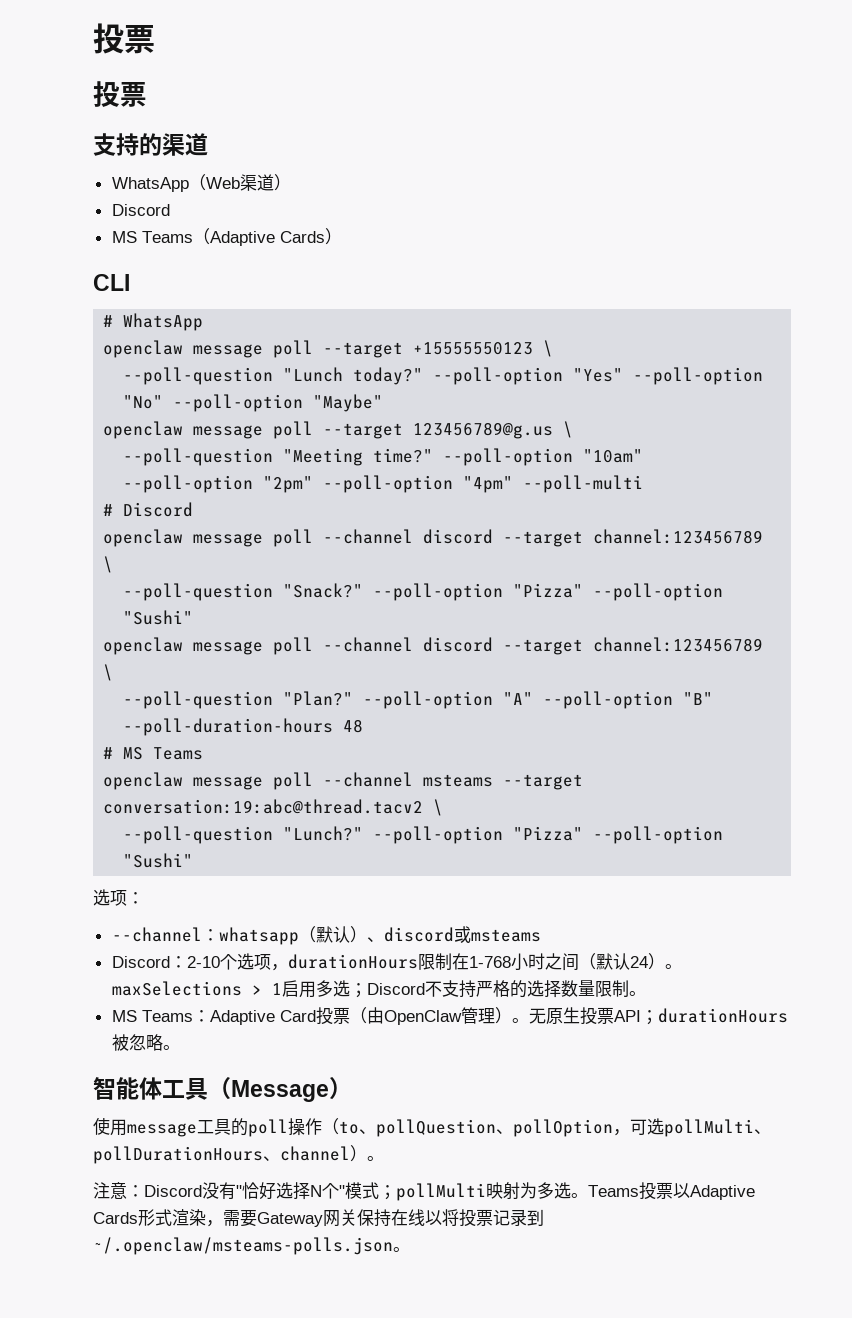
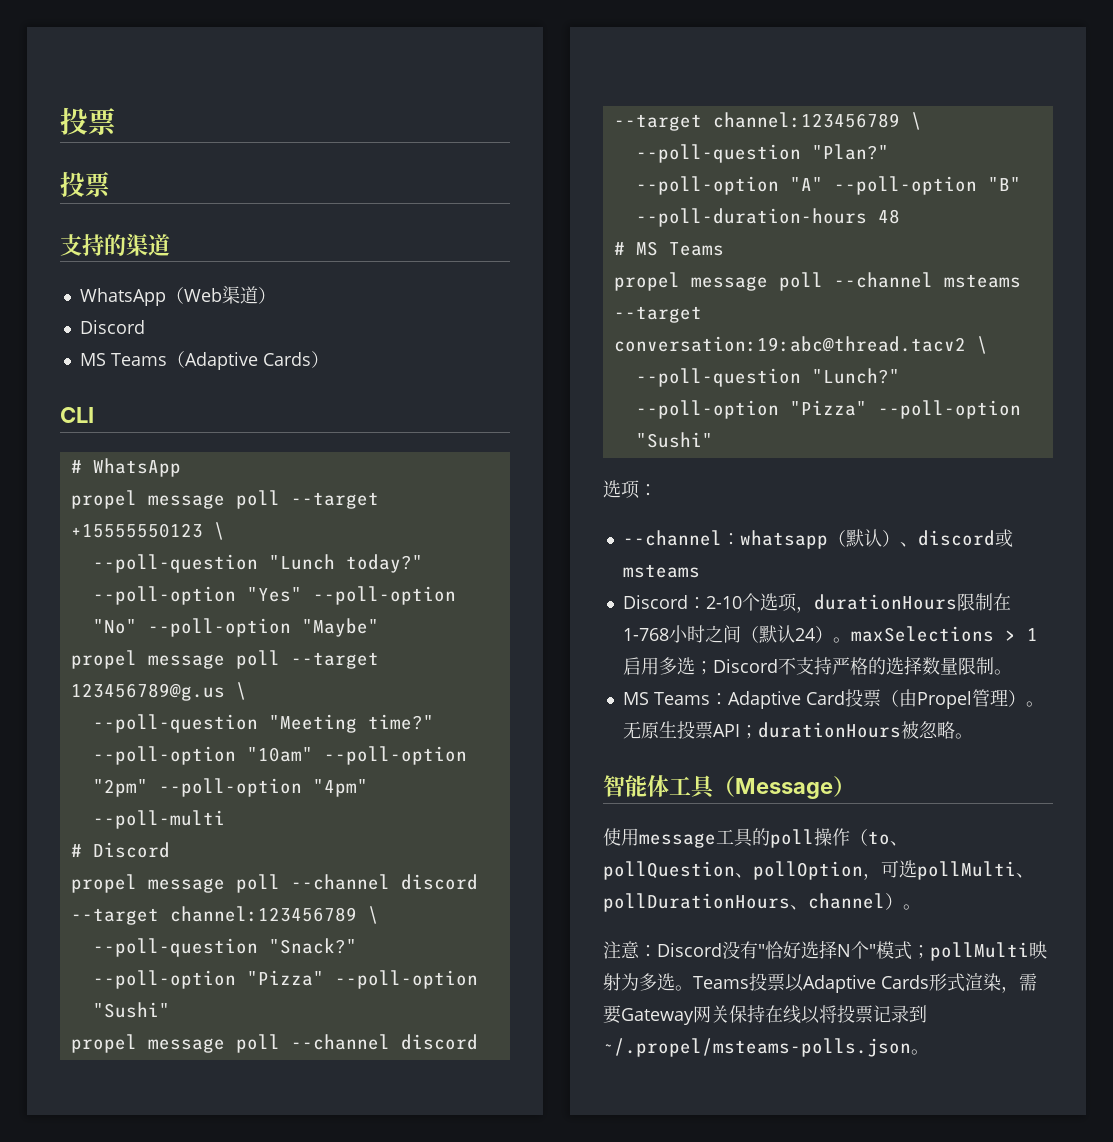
- openclaw message poll --target +15555550123 \
+ propel message poll --target +15555550123 \
- openclaw message poll --target 123456789@g.us \
+ propel message poll --target 123456789@g.us \
  # Discord
- openclaw message poll --channel discord --target channel:123456789 \
+ propel message poll --channel discord --target channel:123456789 \
  --poll-question "Snack?" --poll-option "Pizza" --poll-option "Sushi"
- openclaw message poll --channel discord --target channel:123456789 \
+ propel message poll --channel discord --target channel:123456789 \
- openclaw message poll --channel msteams --target conversation:19:abc@thread.tacv2 \
+ propel message poll --channel msteams --target conversation:19:abc@thread.tacv2 \
- MS Teams：Adaptive Card投票（由OpenClaw管理）。
+ MS Teams：Adaptive Card投票（由Propel管理）。
- Teams投票以Adaptive Cards形式渲染，需要Gateway网关保持在线以将投票记录到~/.openclaw/msteams-polls.json。
+ Teams投票以Adaptive Cards形式渲染，需要Gateway网关保持在线以将投票记录到~/.propel/msteams-polls.json。

